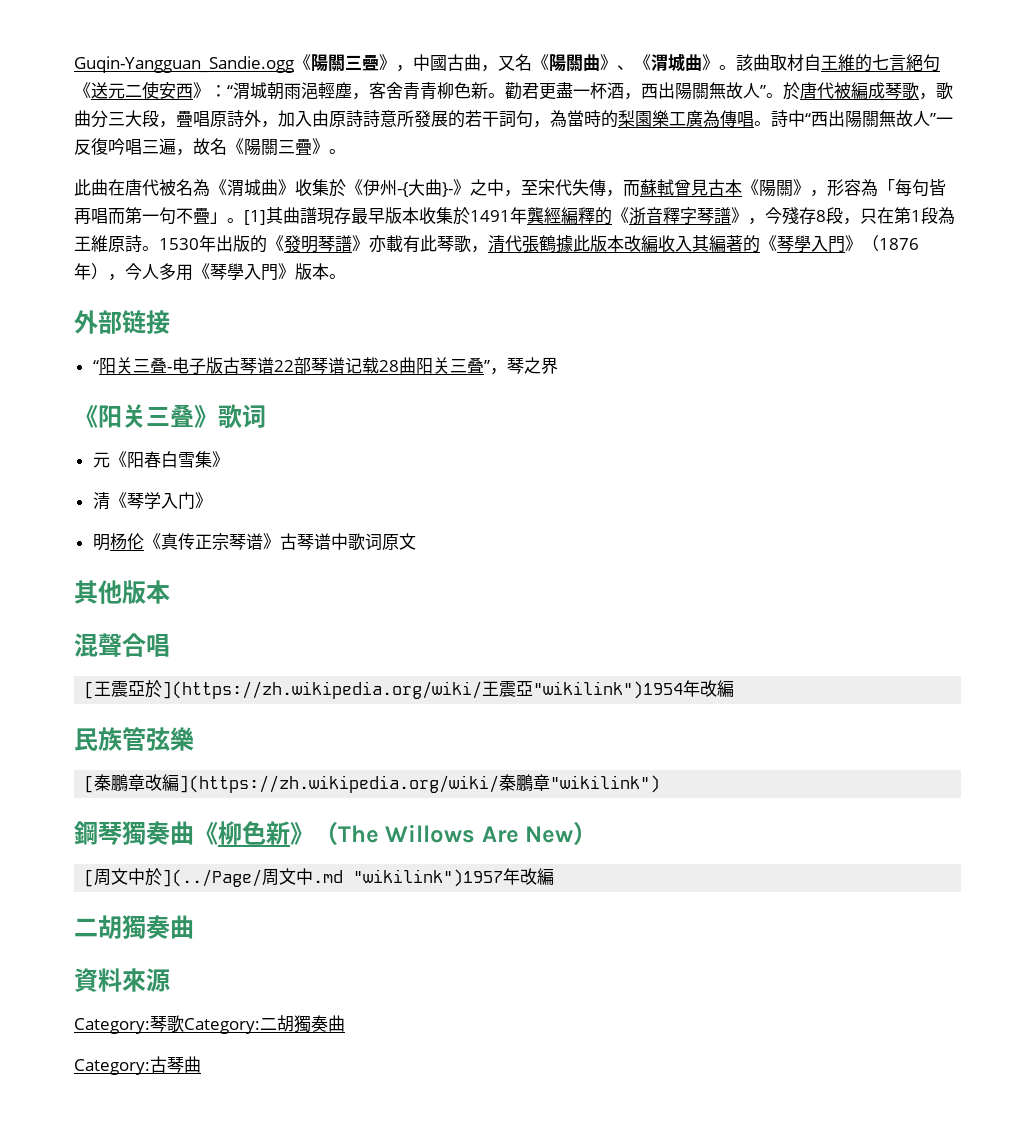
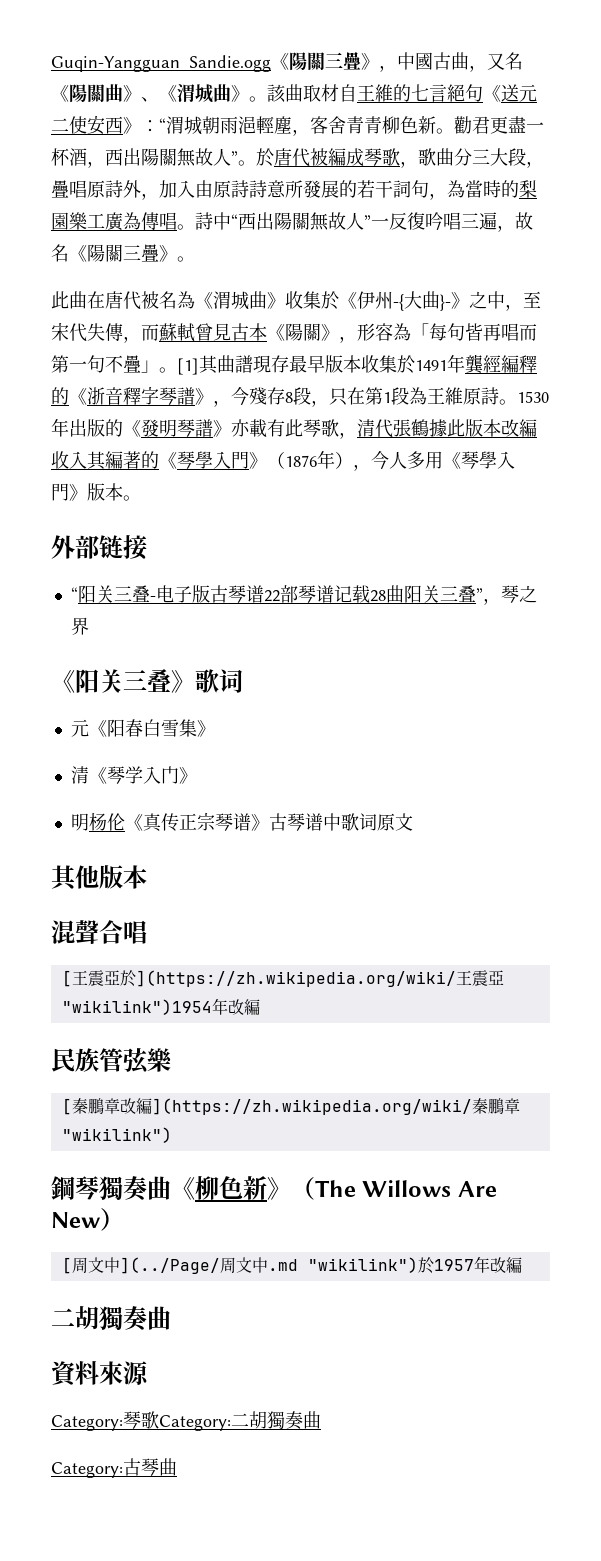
- [周文中於](../Page/周文中.md "wikilink")1957年改編
+ [周文中](../Page/周文中.md "wikilink")於1957年改編

